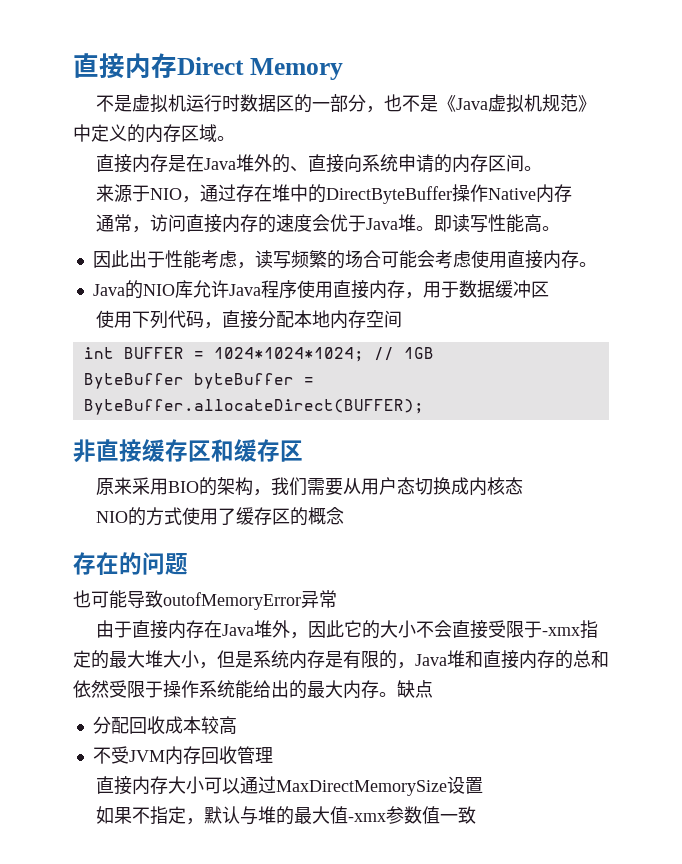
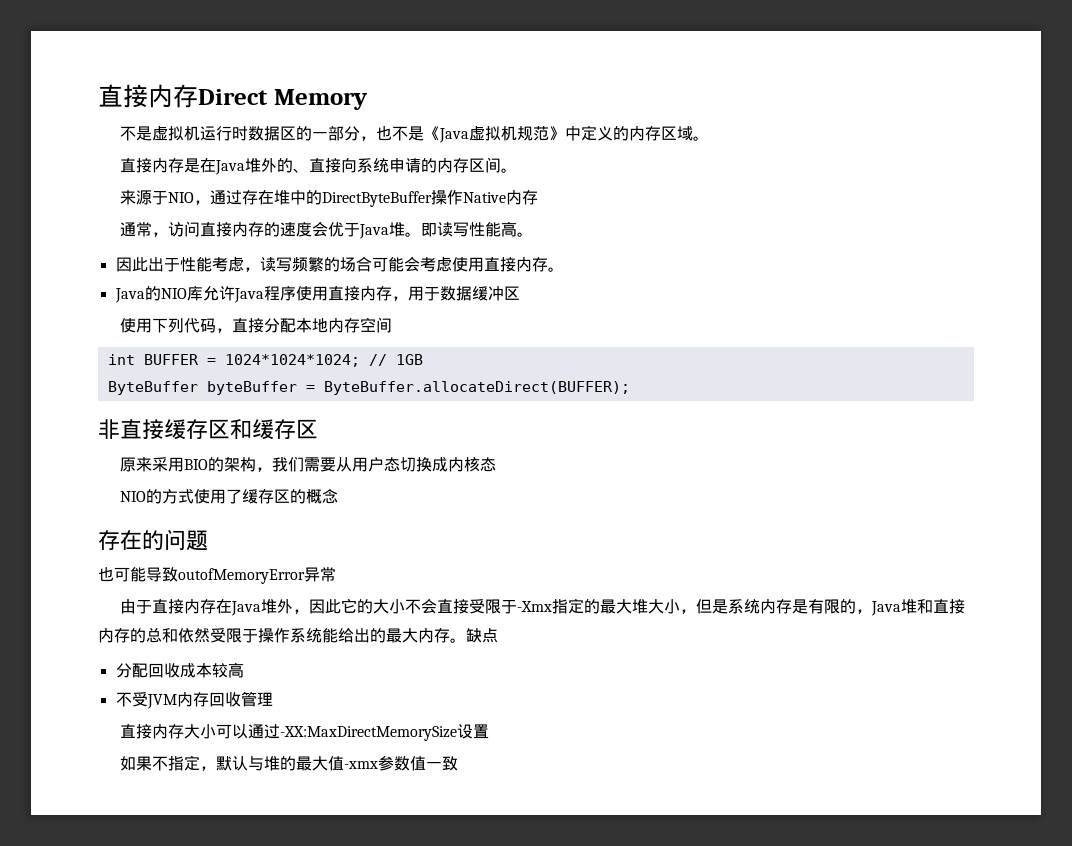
- 由于直接内存在Java堆外，因此它的大小不会直接受限于-xmx指定的最大堆大小，但是系统内存是有限的，Java堆和直接内存的总和依然受限于操作系统能给出的最大内存。
+ 由于直接内存在Java堆外，因此它的大小不会直接受限于-Xmx指定的最大堆大小，但是系统内存是有限的，Java堆和直接内存的总和依然受限于操作系统能给出的最大内存。
- 直接内存大小可以通过MaxDirectMemorySize设置
+ 直接内存大小可以通过-XX:MaxDirectMemorySize设置

